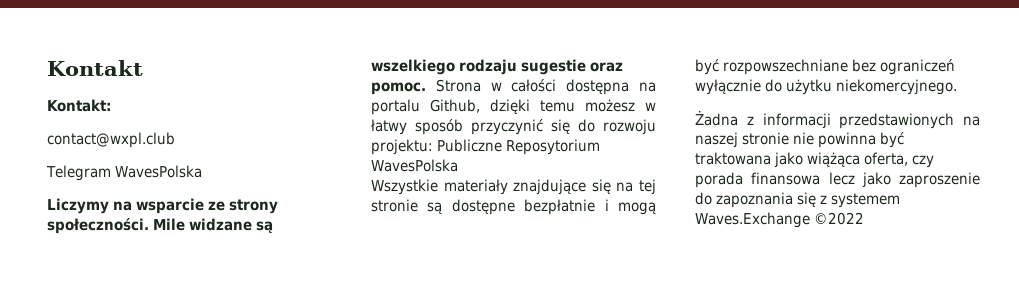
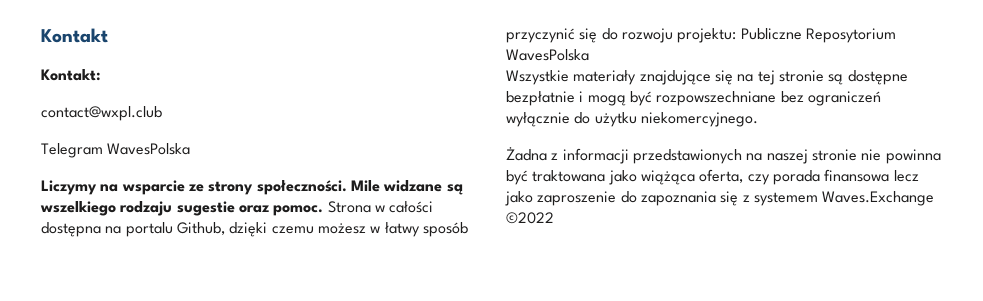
- Strona w całości dostępna na portalu Github, dzięki temu możesz w łatwy sposób przyczynić się do rozwoju projektu: Publiczne Reposytorium WavesPolska
+ Strona w całości dostępna na portalu Github, dzięki czemu możesz w łatwy sposób przyczynić się do rozwoju projektu: Publiczne Reposytorium WavesPolska

